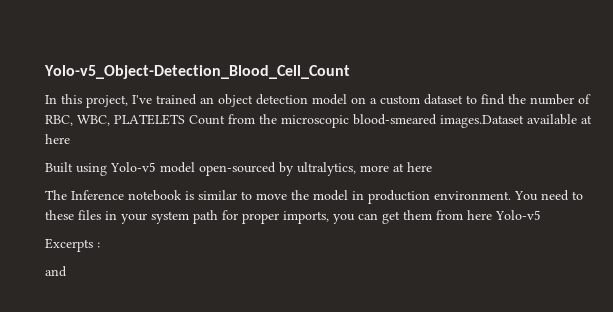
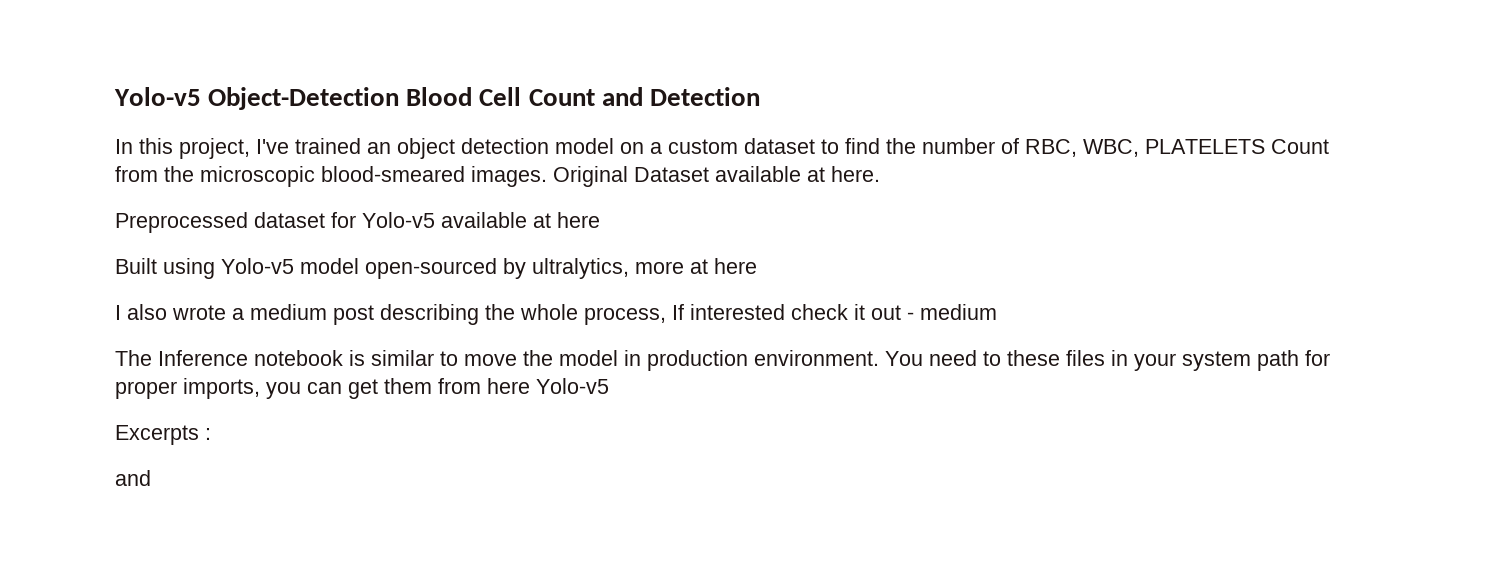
- Yolo-v5_Object-Detection_Blood_Cell_Count
+ Yolo-v5 Object-Detection Blood Cell Count and Detection
- In this project, I've trained an object detection model on a custom dataset to find the number of RBC, WBC, PLATELETS Count from the microscopic blood-smeared images.Dataset available at here
+ In this project, I've trained an object detection model on a custom dataset to find the number of RBC, WBC, PLATELETS Count from the microscopic blood-smeared images. Original Dataset available at here.
+ Preprocessed dataset for Yolo-v5 available at here
+ I also wrote a medium post describing the whole process, If interested check it out - medium

